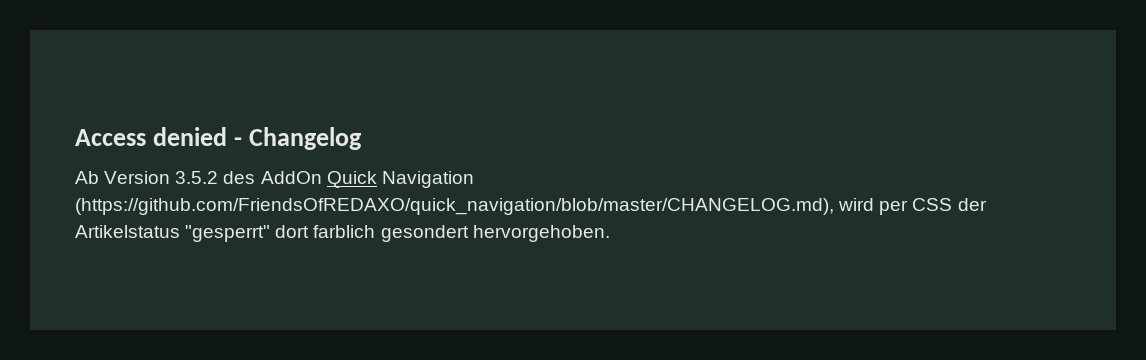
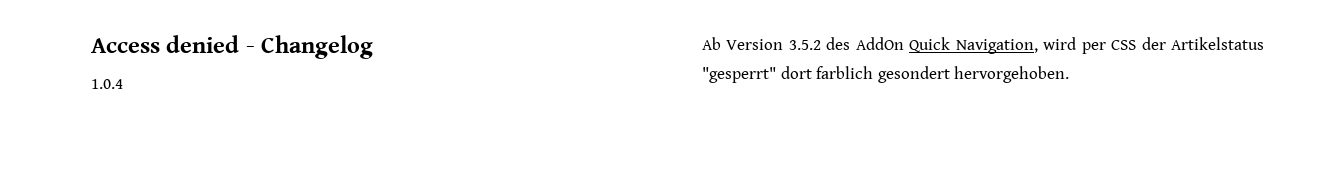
+ 1.0.4
- Ab Version 3.5.2 des AddOn Quick Navigation (https://github.com/FriendsOfREDAXO/quick_navigation/blob/master/CHANGELOG.md), wird per CSS der Artikelstatus "gesperrt" dort farblich gesondert hervorgehoben.
+ Ab Version 3.5.2 des AddOn Quick Navigation, wird per CSS der Artikelstatus "gesperrt" dort farblich gesondert hervorgehoben.

